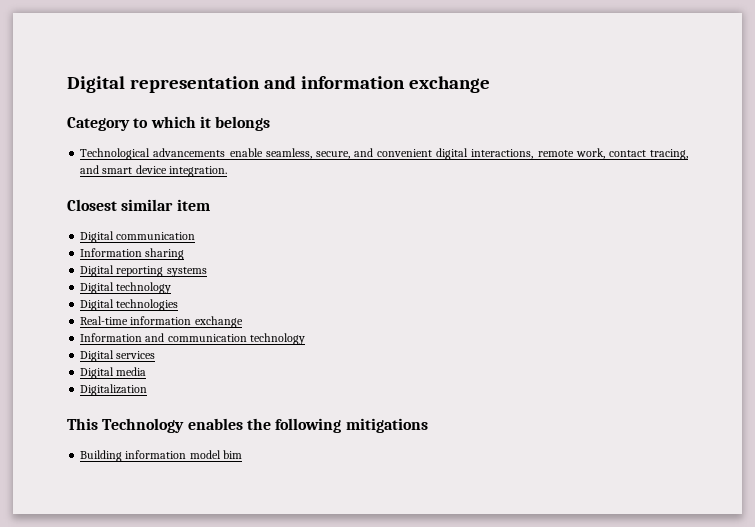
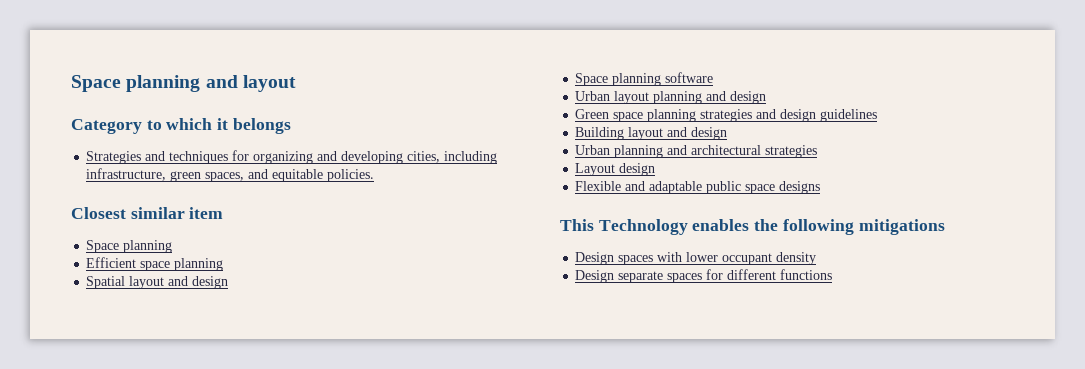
- Digital representation and information exchange
+ Space planning and layout
- Technological advancements enable seamless, secure, and convenient digital interactions, remote work, contact tracing, and smart device integration.
+ Strategies and techniques for organizing and developing cities, including infrastructure, green spaces, and equitable policies.
  Closest similar item
- Digital communication
- Information sharing
- Digital reporting systems
- Digital technology
- Digital technologies
- Real-time information exchange
- Information and communication technology
- Digital services
- Digital media
- Digitalization
+ Space planning
+ Efficient space planning
+ Spatial layout and design
+ Space planning software
+ Urban layout planning and design
+ Green space planning strategies and design guidelines
+ Building layout and design
+ Urban planning and architectural strategies
+ Layout design
+ Flexible and adaptable public space designs
- Building information model bim
+ Design spaces with lower occupant density
+ Design separate spaces for different functions

